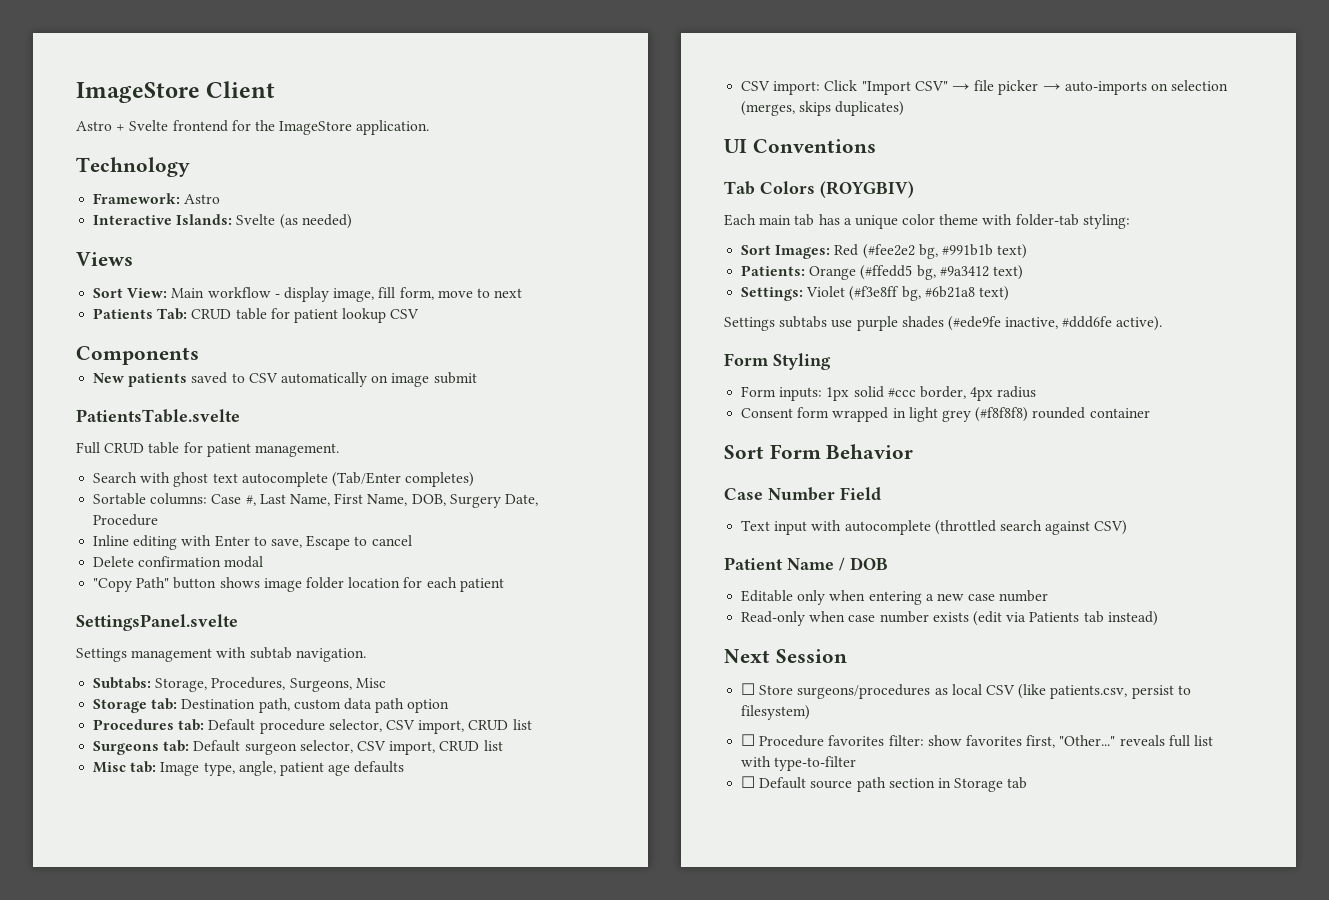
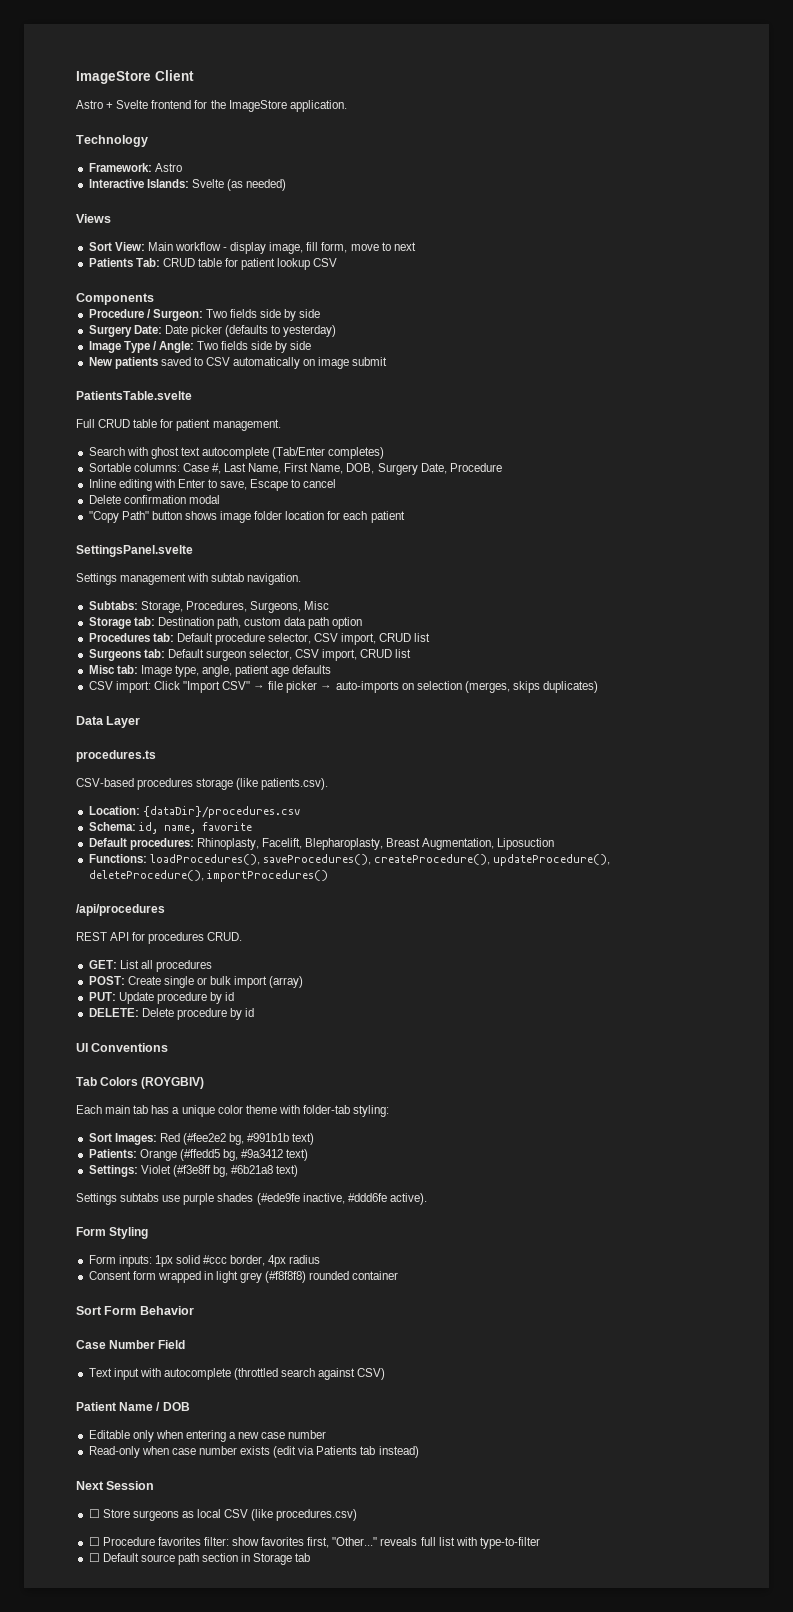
+ Procedure / Surgeon: Two fields side by side
+ Surgery Date: Date picker (defaults to yesterday)
+ Image Type / Angle: Two fields side by side
+ Data Layer
+ procedures.ts
+ CSV-based procedures storage (like patients.csv).
+ Location: {dataDir}/procedures.csv
+ Schema: id, name, favorite
+ Default procedures: Rhinoplasty, Facelift, Blepharoplasty, Breast Augmentation, Liposuction
+ Functions: loadProcedures(), saveProcedures(), createProcedure(), updateProcedure(), deleteProcedure(), importProcedures()
+ /api/procedures
+ REST API for procedures CRUD.
+ GET: List all procedures
+ POST: Create single or bulk import (array)
+ PUT: Update procedure by id
+ DELETE: Delete procedure by id
- ☐ Store surgeons/procedures as local CSV (like patients.csv, persist to filesystem)
+ ☐ Store surgeons as local CSV (like procedures.csv)

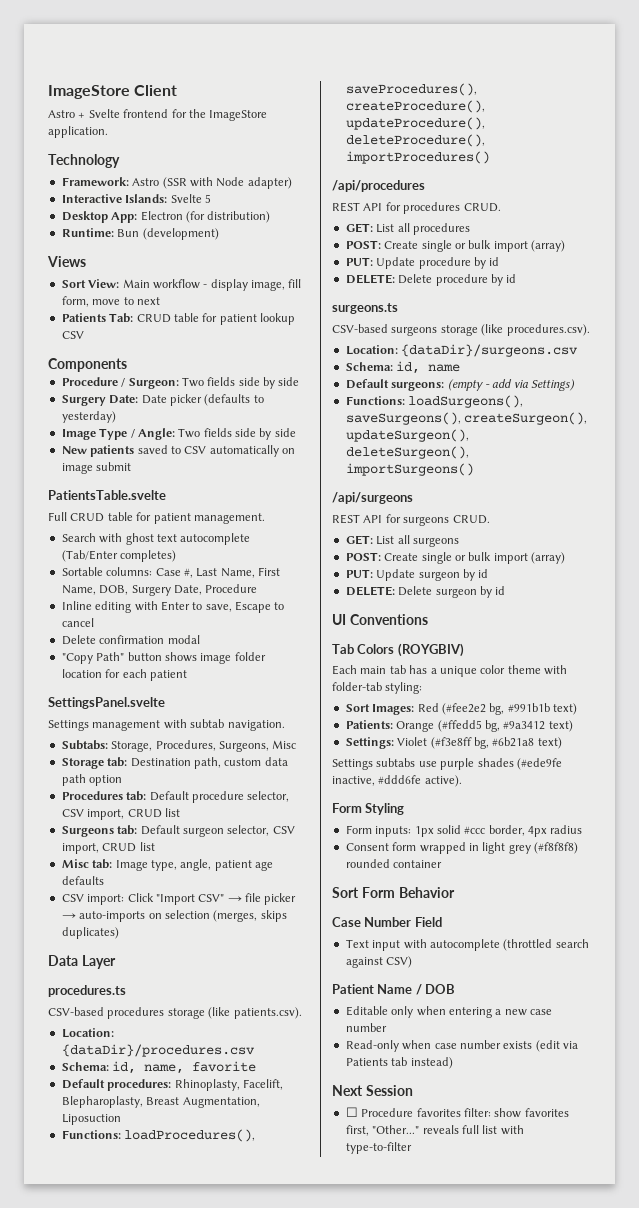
- Framework: Astro
+ Framework: Astro (SSR with Node adapter)
- Interactive Islands: Svelte (as needed)
+ Interactive Islands: Svelte 5
+ Desktop App: Electron (for distribution)
+ Runtime: Bun (development)
+ surgeons.ts
+ CSV-based surgeons storage (like procedures.csv).
+ Location: {dataDir}/surgeons.csv
+ Schema: id, name
+ Default surgeons: (empty - add via Settings)
+ Functions: loadSurgeons(), saveSurgeons(), createSurgeon(), updateSurgeon(), deleteSurgeon(), importSurgeons()
+ /api/surgeons
+ REST API for surgeons CRUD.
+ GET: List all surgeons
+ POST: Create single or bulk import (array)
+ PUT: Update surgeon by id
+ DELETE: Delete surgeon by id
- ☐ Store surgeons as local CSV (like procedures.csv)
- ☐ Default source path section in Storage tab

